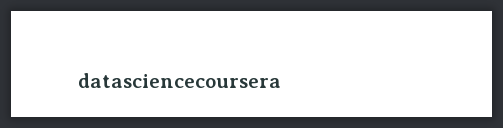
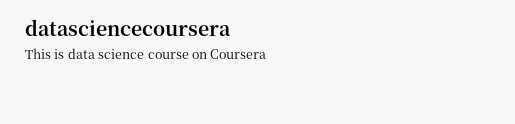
+ This is data science course on Coursera

